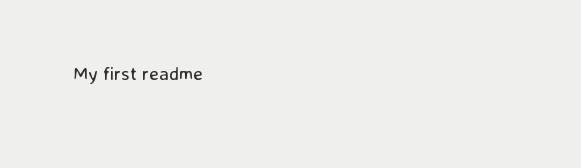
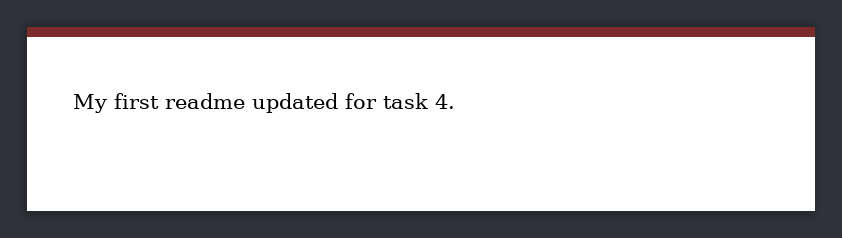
- My first readme
+ My first readme updated for task 4.

